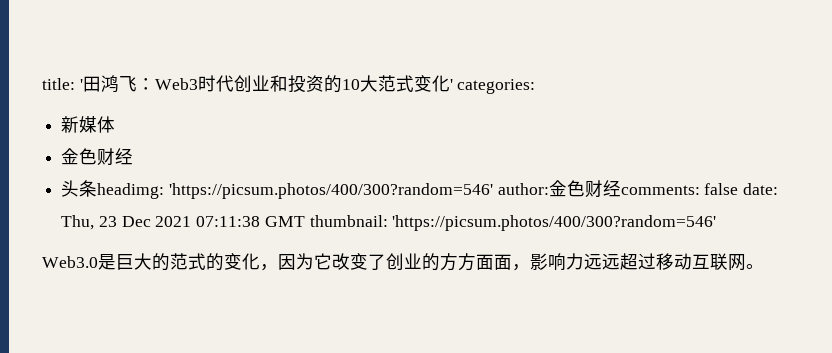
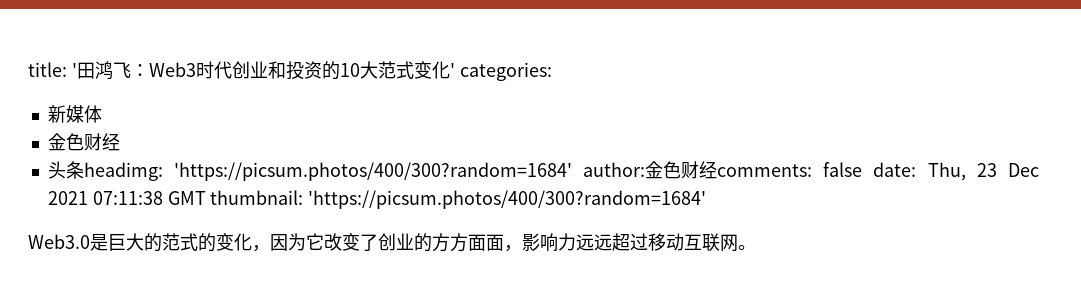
- 头条headimg: 'https://picsum.photos/400/300?random=546' author:金色财经comments: false date: Thu, 23 Dec 2021 07:11:38 GMT thumbnail: 'https://picsum.photos/400/300?random=546'
+ 头条headimg: 'https://picsum.photos/400/300?random=1684' author:金色财经comments: false date: Thu, 23 Dec 2021 07:11:38 GMT thumbnail: 'https://picsum.photos/400/300?random=1684'

